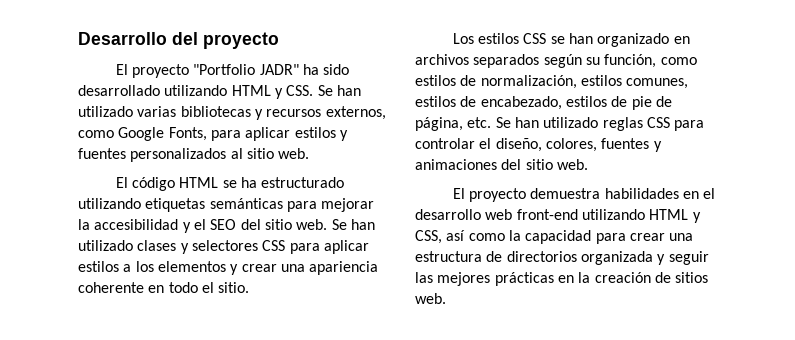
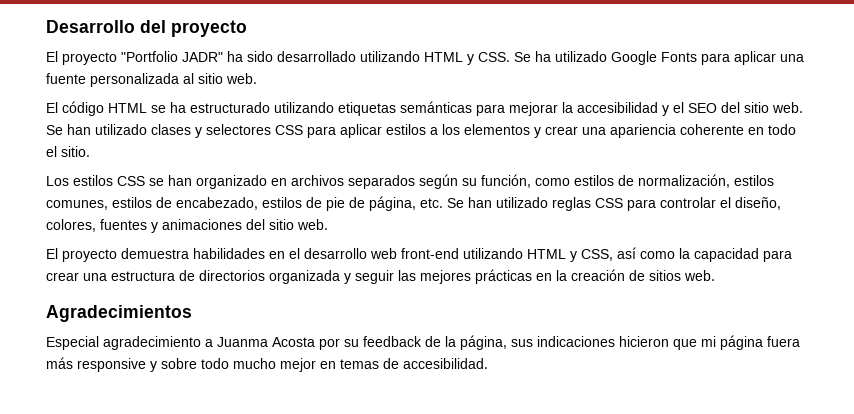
- El proyecto "Portfolio JADR" ha sido desarrollado utilizando HTML y CSS. Se han utilizado varias bibliotecas y recursos externos, como Google Fonts, para aplicar estilos y fuentes personalizados al sitio web.
+ El proyecto "Portfolio JADR" ha sido desarrollado utilizando HTML y CSS. Se ha utilizado Google Fonts para aplicar una fuente personalizada al sitio web.
+ Agradecimientos
+ Especial agradecimiento a Juanma Acosta por su feedback de la página, sus indicaciones hicieron que mi página fuera más responsive y sobre todo mucho mejor en temas de accesibilidad.

